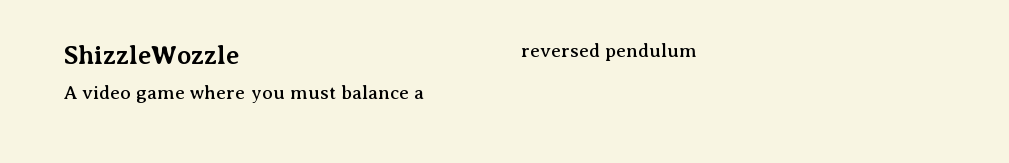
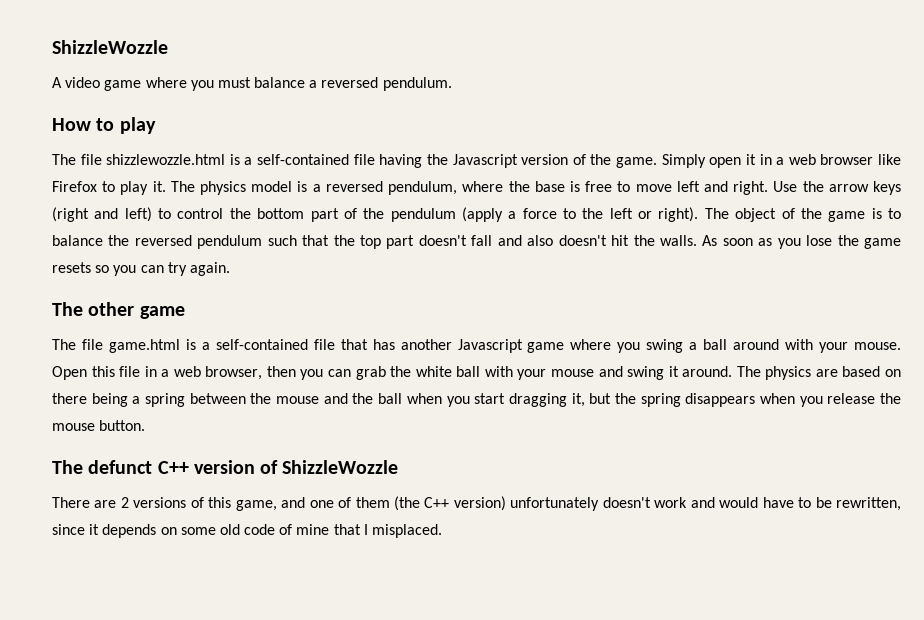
- A video game where you must balance a reversed pendulum
+ A video game where you must balance a reversed pendulum.
+ How to play
+ The file shizzlewozzle.html is a self-contained file having the Javascript version of the game. Simply open it in a web browser like Firefox to play it. The physics model is a reversed pendulum, where the base is free to move left and right. Use the arrow keys (right and left) to control the bottom part of the pendulum (apply a force to the left or right). The object of the game is to balance the reversed pendulum such that the top part doesn't fall and also doesn't hit the walls. As soon as you lose the game resets so you can try again.
+ The other game
+ The file game.html is a self-contained file that has another Javascript game where you swing a ball around with your mouse. Open this file in a web browser, then you can grab the white ball with your mouse and swing it around. The physics are based on there being a spring between the mouse and the ball when you start dragging it, but the spring disappears when you release the mouse button.
+ The defunct C++ version of ShizzleWozzle
+ There are 2 versions of this game, and one of them (the C++ version) unfortunately doesn't work and would have to be rewritten, since it depends on some old code of mine that I misplaced.

